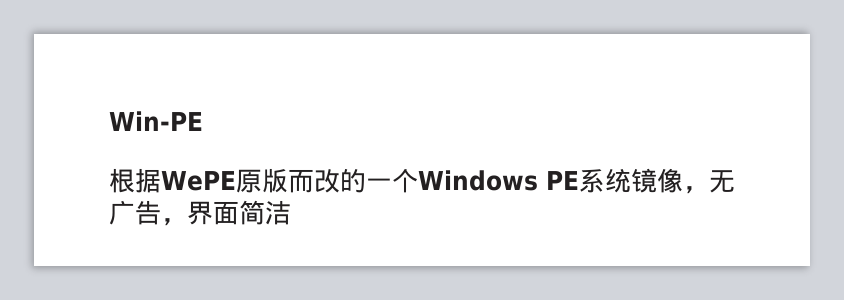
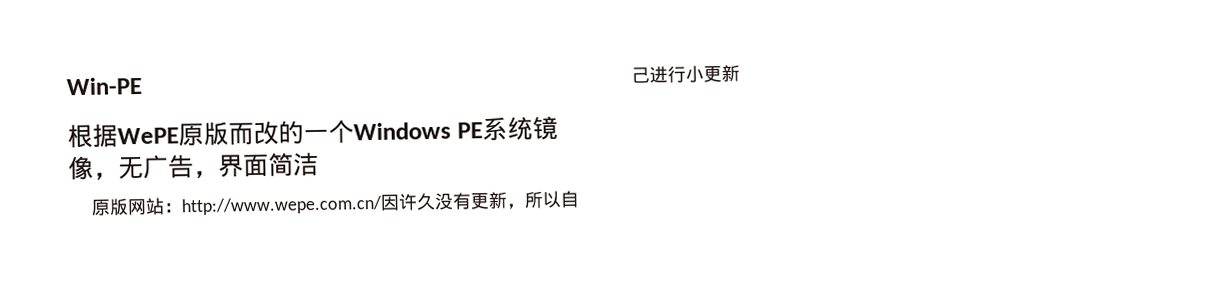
+ 原版网站：http://www.wepe.com.cn/因许久没有更新，所以自己进行小更新

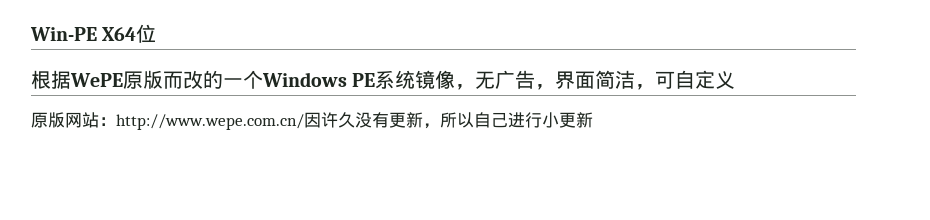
- Win-PE
+ Win-PE X64位
- 根据WePE原版而改的一个Windows PE系统镜像，无广告，界面简洁
+ 根据WePE原版而改的一个Windows PE系统镜像，无广告，界面简洁，可自定义

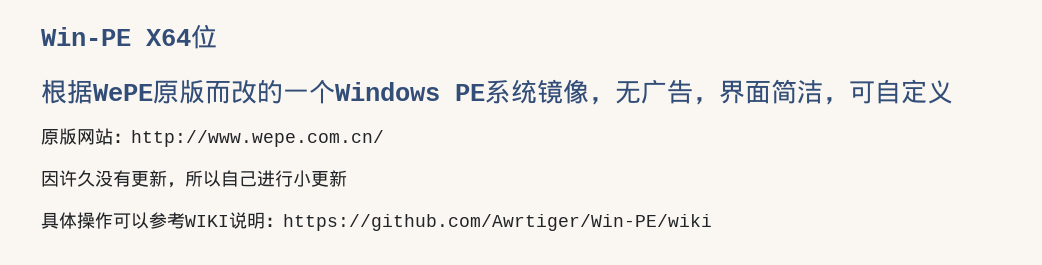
- 原版网站：http://www.wepe.com.cn/因许久没有更新，所以自己进行小更新
+ 原版网站：http://www.wepe.com.cn/
+ 因许久没有更新，所以自己进行小更新
+ 具体操作可以参考WIKI说明：https://github.com/Awrtiger/Win-PE/wiki

